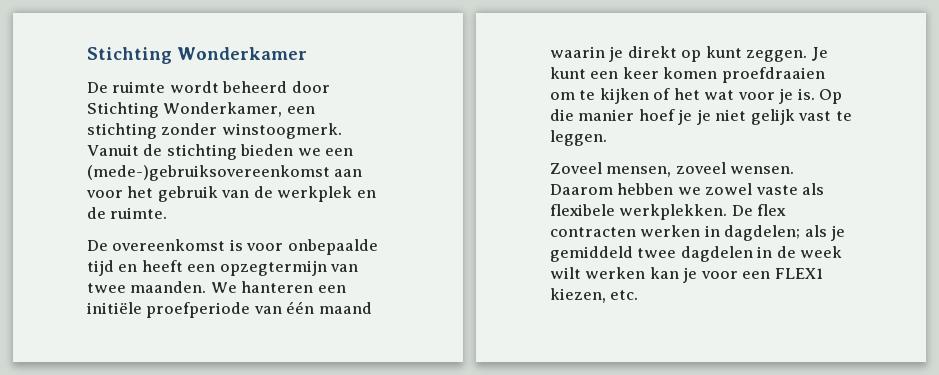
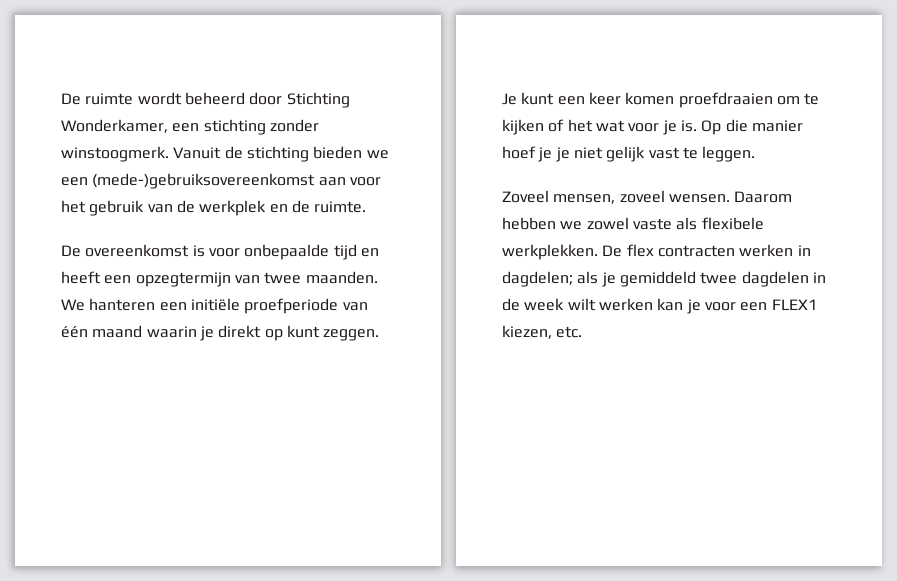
- Stichting Wonderkamer

